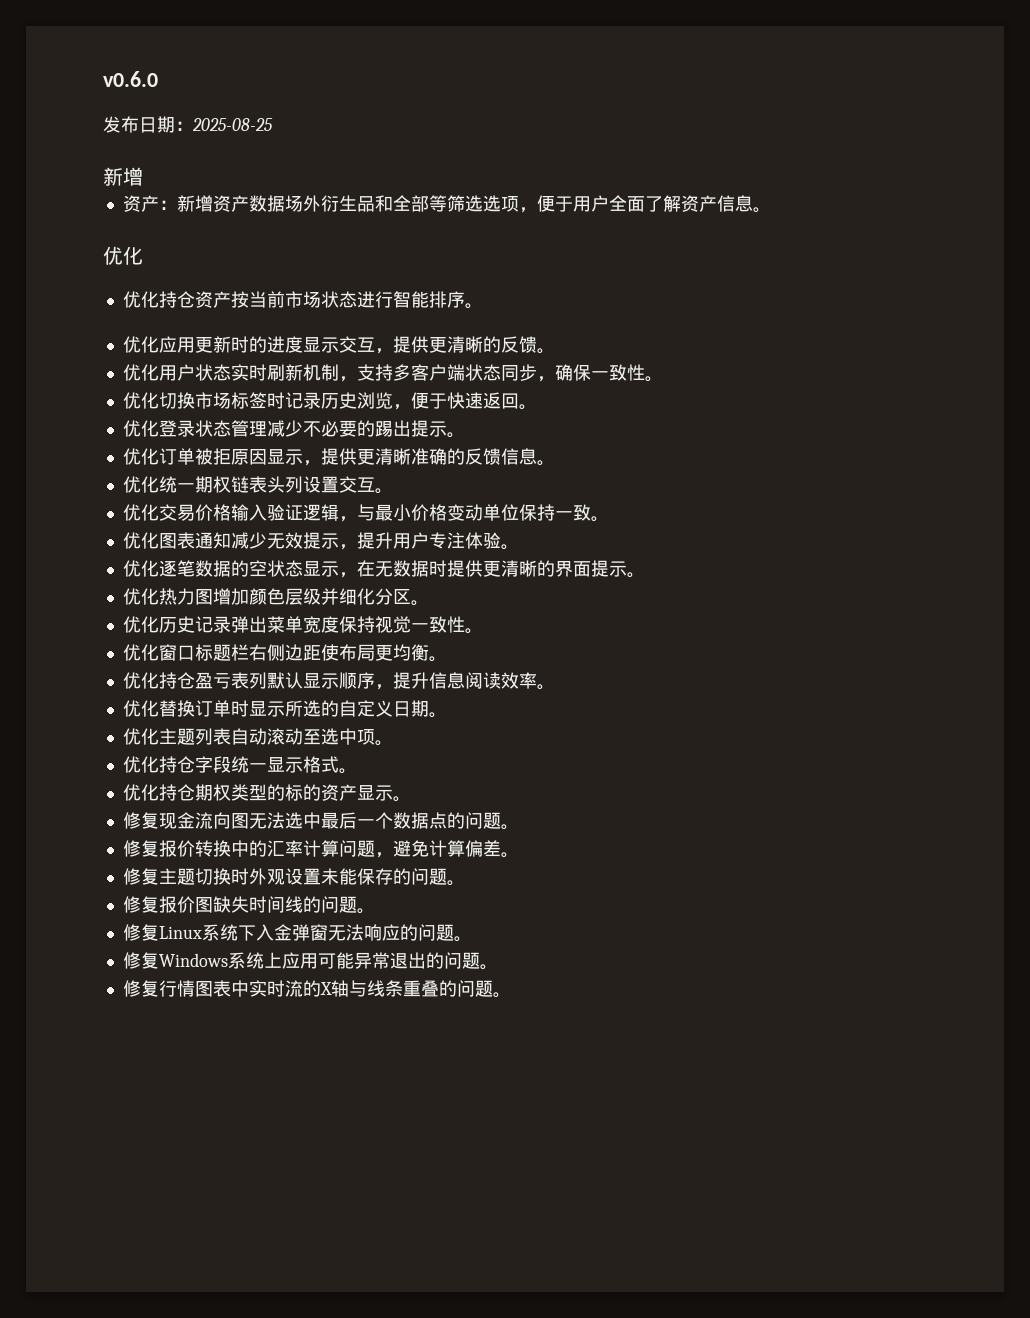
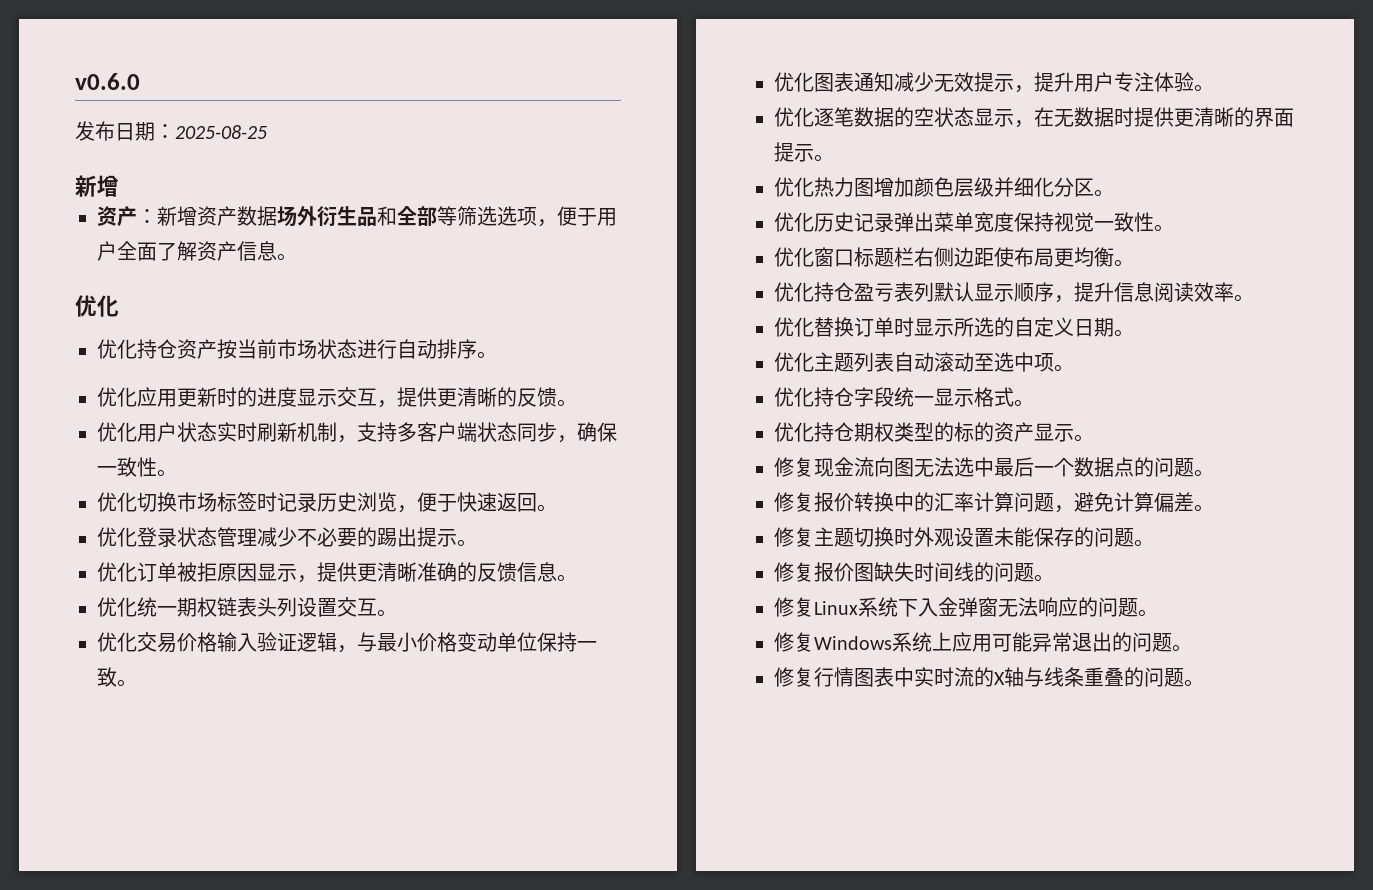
- 优化持仓资产按当前市场状态进行智能排序。
+ 优化持仓资产按当前市场状态进行自动排序。

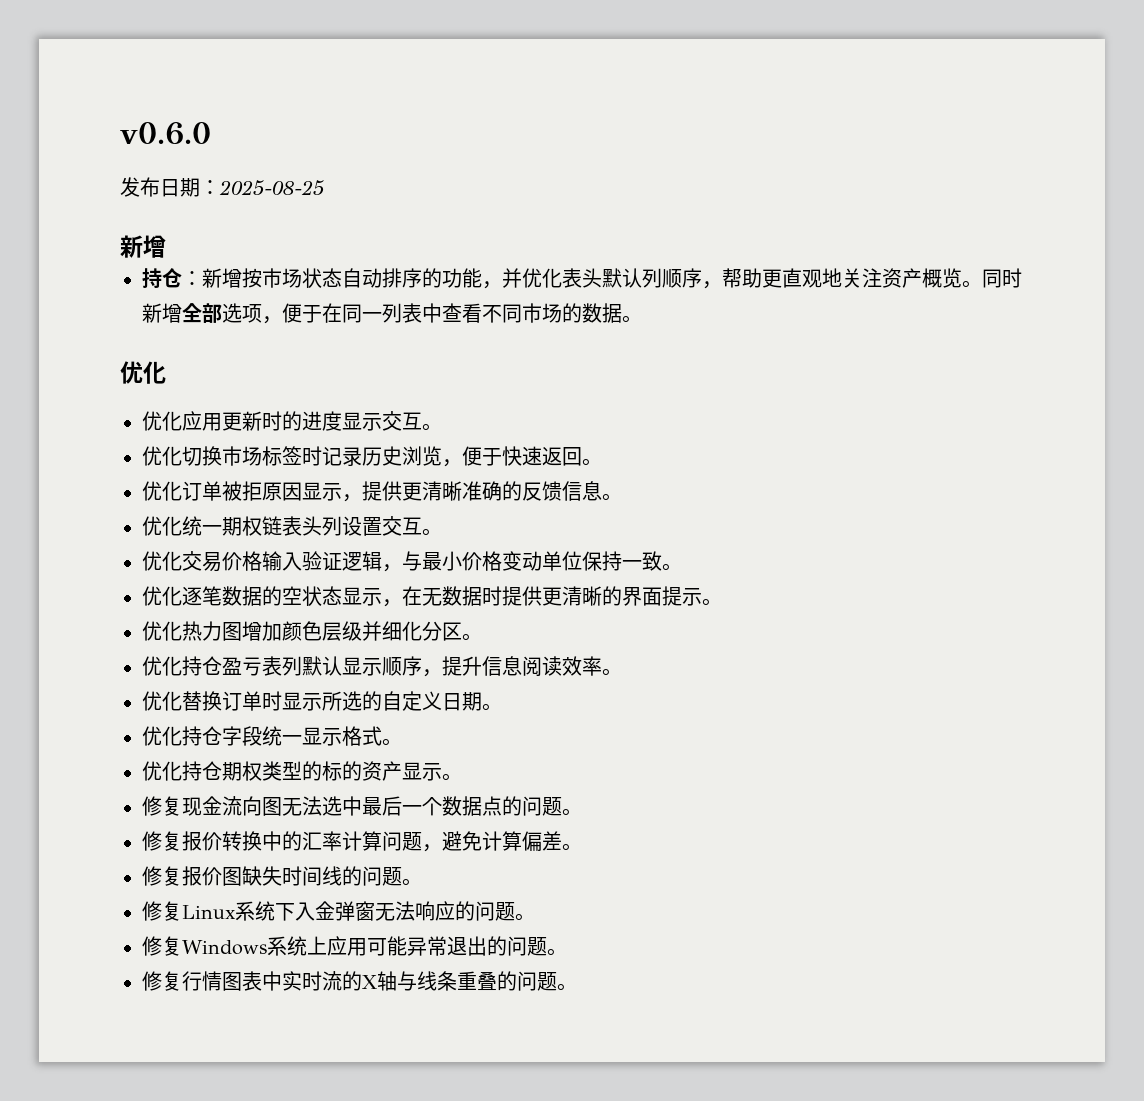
- 资产：新增资产数据场外衍生品和全部等筛选选项，便于用户全面了解资产信息。
+ 持仓：新增按市场状态自动排序的功能，并优化表头默认列顺序，帮助更直观地关注资产概览。同时新增全部选项，便于在同一列表中查看不同市场的数据。
  优化
- 优化持仓资产按当前市场状态进行自动排序。
- 优化应用更新时的进度显示交互，提供更清晰的反馈。
- 优化用户状态实时刷新机制，支持多客户端状态同步，确保一致性。
+ 优化应用更新时的进度显示交互。
- 优化登录状态管理减少不必要的踢出提示。
- 优化图表通知减少无效提示，提升用户专注体验。
- 优化历史记录弹出菜单宽度保持视觉一致性。
- 优化窗口标题栏右侧边距使布局更均衡。
- 优化主题列表自动滚动至选中项。
- 修复主题切换时外观设置未能保存的问题。

